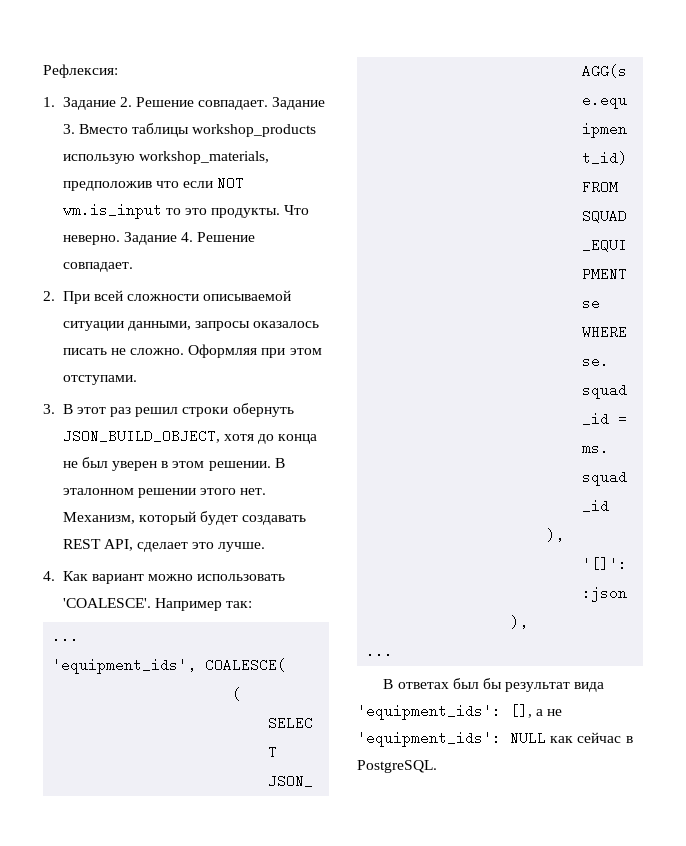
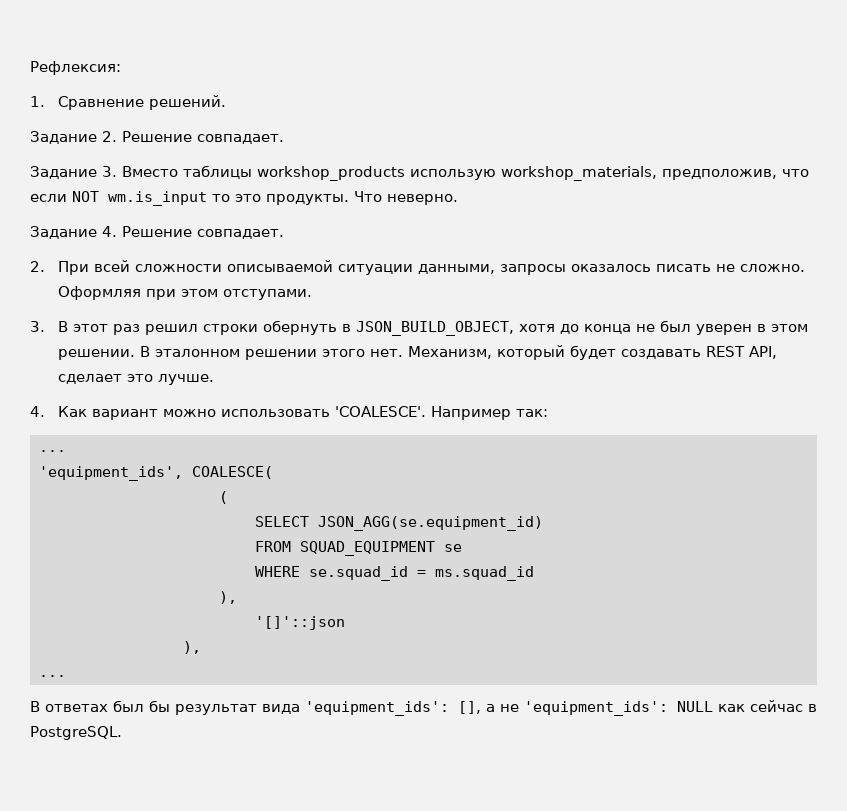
- 1. Задание 2. Решение совпадает. Задание 3. Вместо таблицы workshop_products использую workshop_materials, предположив что если NOT wm.is_input то это продукты.
+ 1. Сравнение решений.
+ Задание 2. Решение совпадает.
+ Задание 3. Вместо таблицы workshop_products использую workshop_materials, предположив, что если NOT wm.is_input то это продукты.
- Что неверно. Задание 4. Решение совпадает.
+ Что неверно.
+ Задание 4. Решение совпадает.
- 3. В этот раз решил строки обернуть JSON_BUILD_OBJECT, хотя до конца не был уверен в этом решении.
+ 3. В этот раз решил строки обернуть в JSON_BUILD_OBJECT, хотя до конца не был уверен в этом решении.

